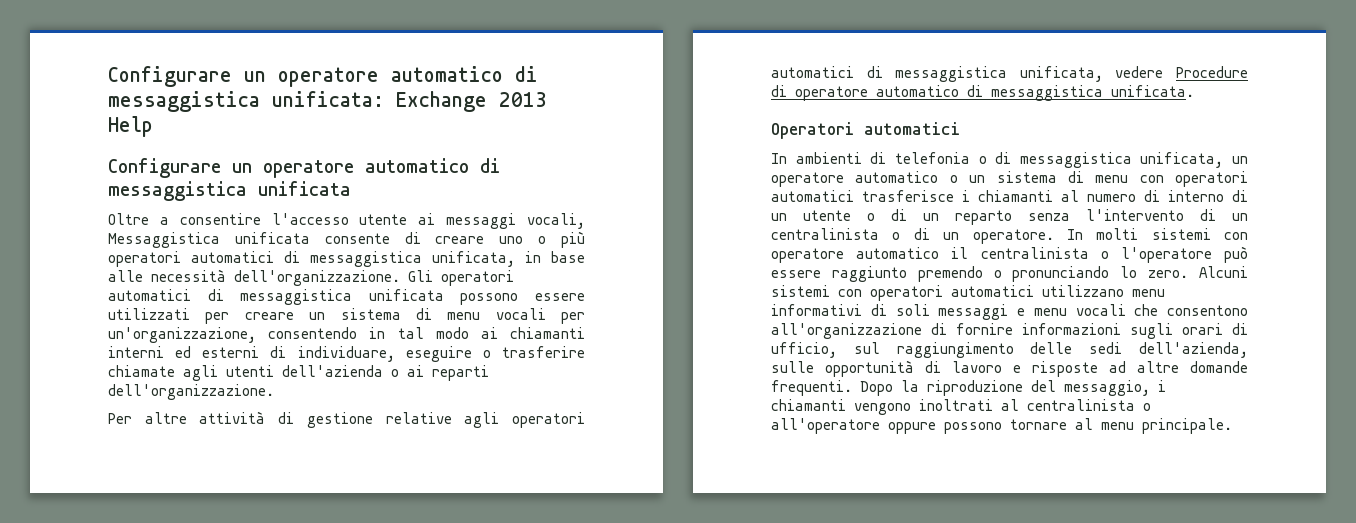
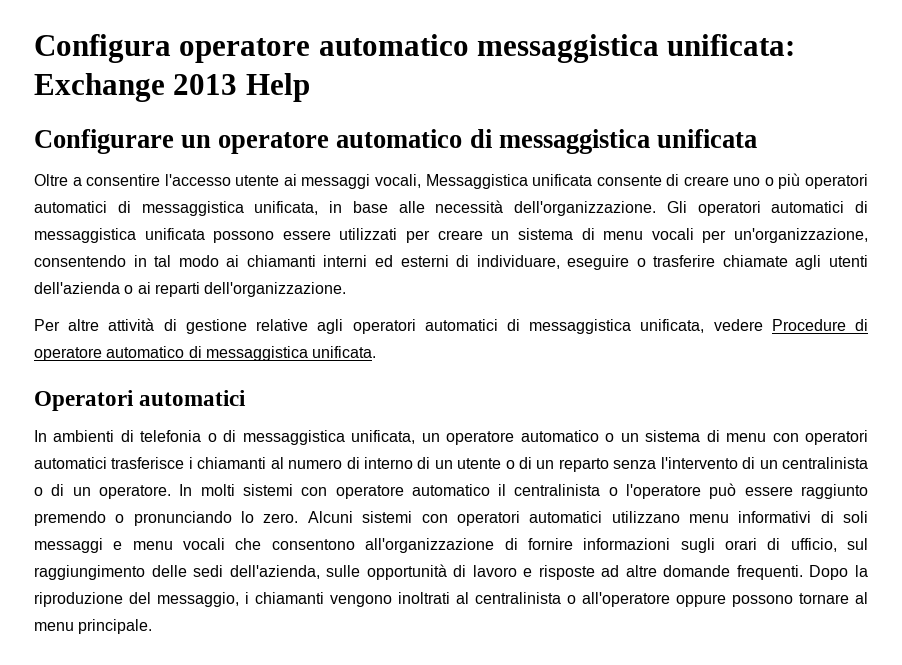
- Configurare un operatore automatico di messaggistica unificata: Exchange 2013 Help
+ Configura operatore automatico messaggistica unificata: Exchange 2013 Help

